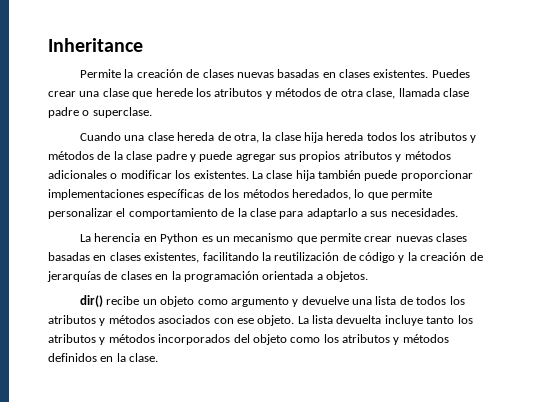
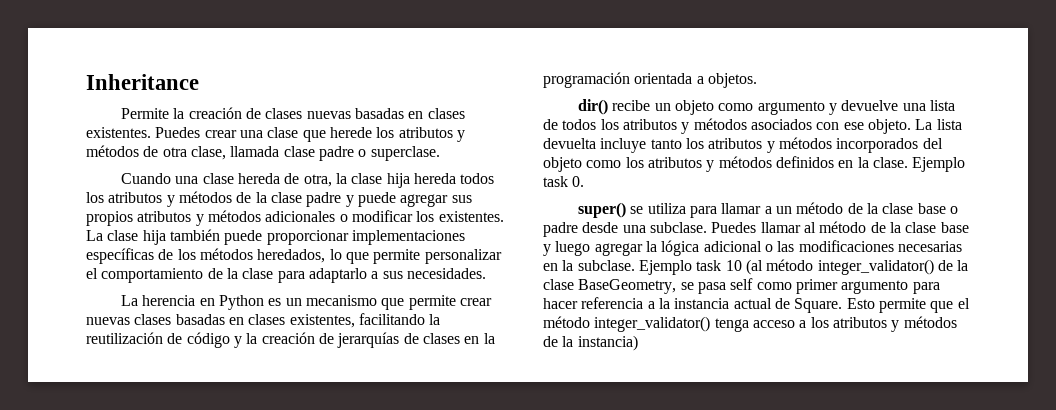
+ Ejemplo task 0.
+ super() se utiliza para llamar a un método de la clase base o padre desde una subclase. Puedes llamar al método de la clase base y luego agregar la lógica adicional o las modificaciones necesarias en la subclase. Ejemplo task 10 (al método integer_validator() de la clase BaseGeometry, se pasa self como primer argumento para hacer referencia a la instancia actual de Square. Esto permite que el método integer_validator() tenga acceso a los atributos y métodos de la instancia)

